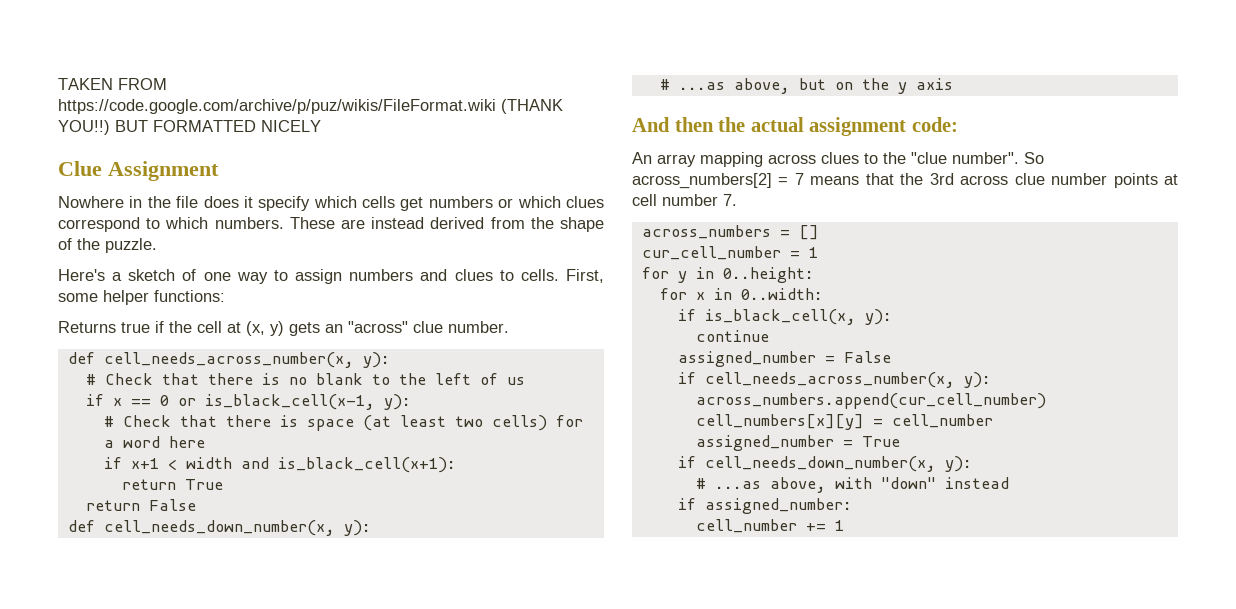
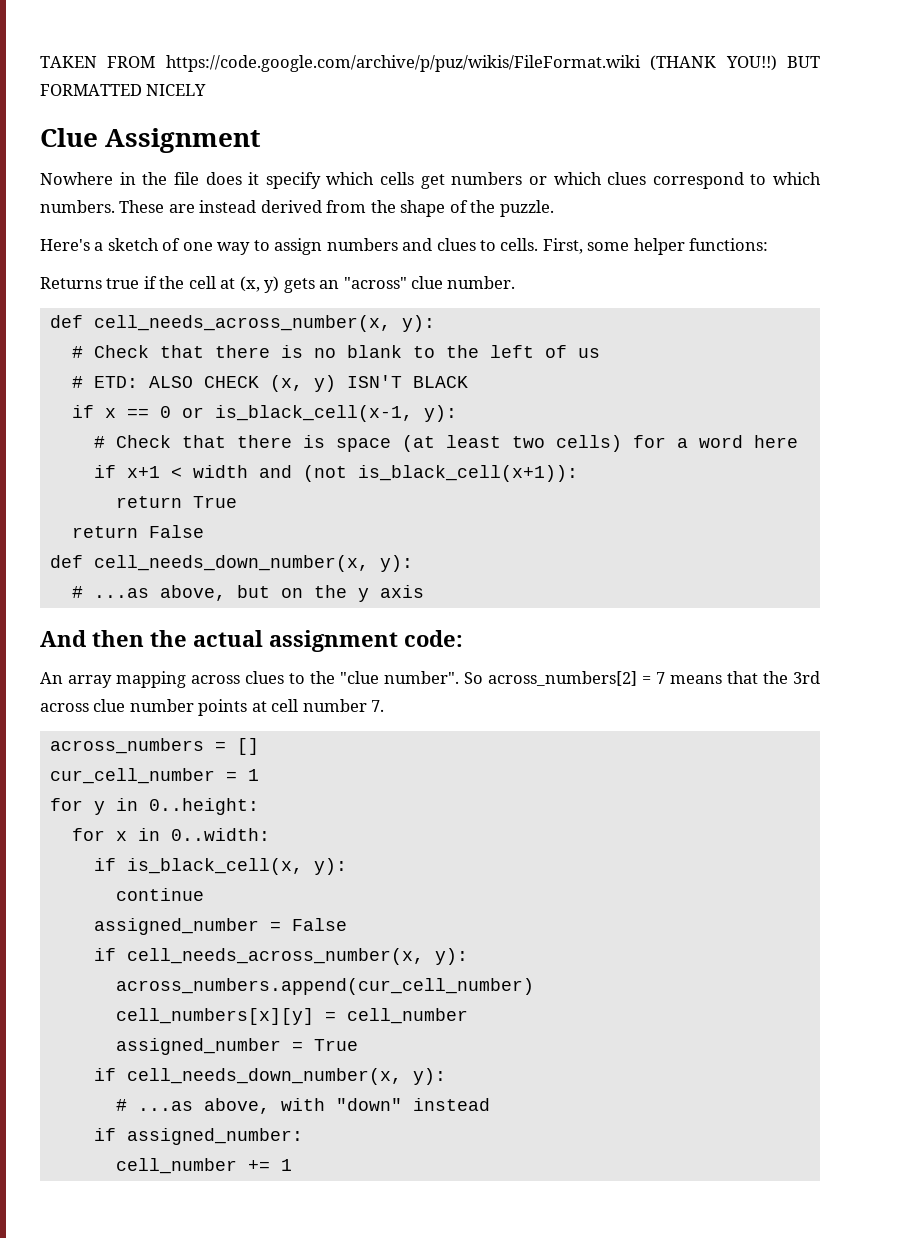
+ # ETD: ALSO CHECK (x, y) ISN'T BLACK
- if x+1 < width and is_black_cell(x+1):
+ if x+1 < width and (not is_black_cell(x+1)):

